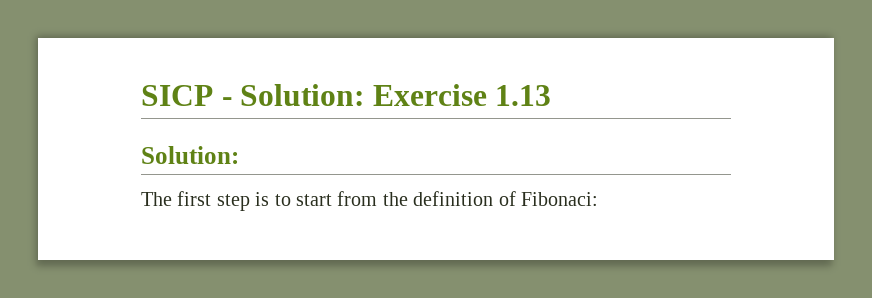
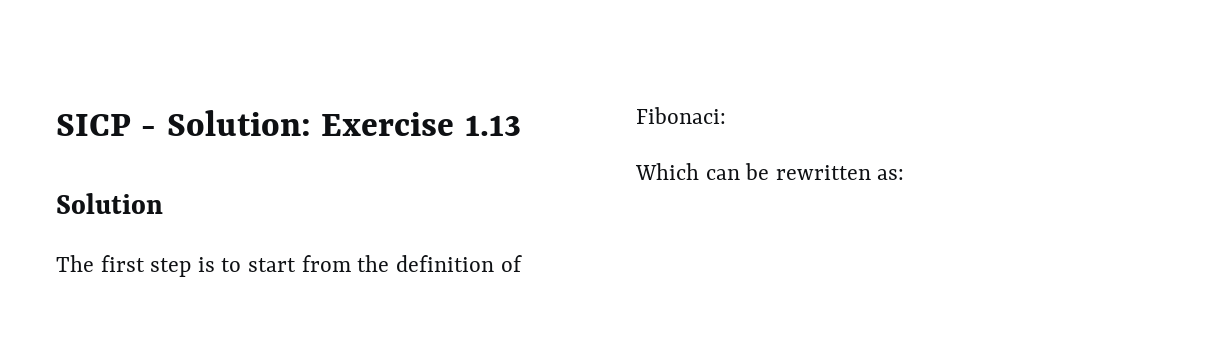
  SICP - Solution: Exercise 1.13
- Solution:
+ Solution
+ Which can be rewritten as:

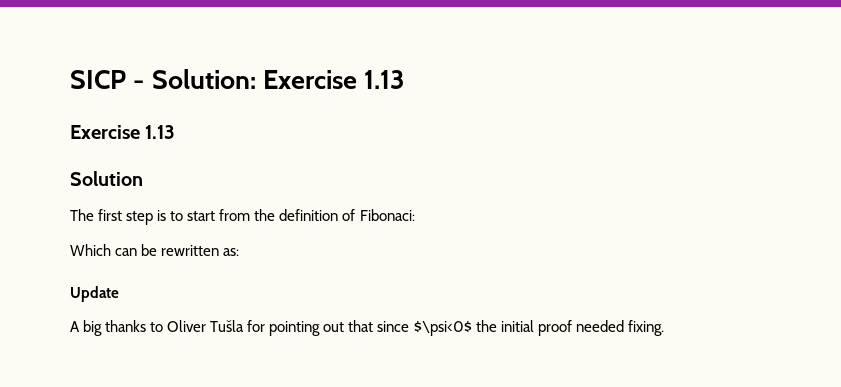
  SICP - Solution: Exercise 1.13
+ Exercise 1.13
+ Update
+ A big thanks to Oliver Tušla for pointing out that since $\psi<0$ the initial proof needed fixing.

